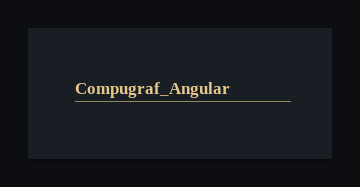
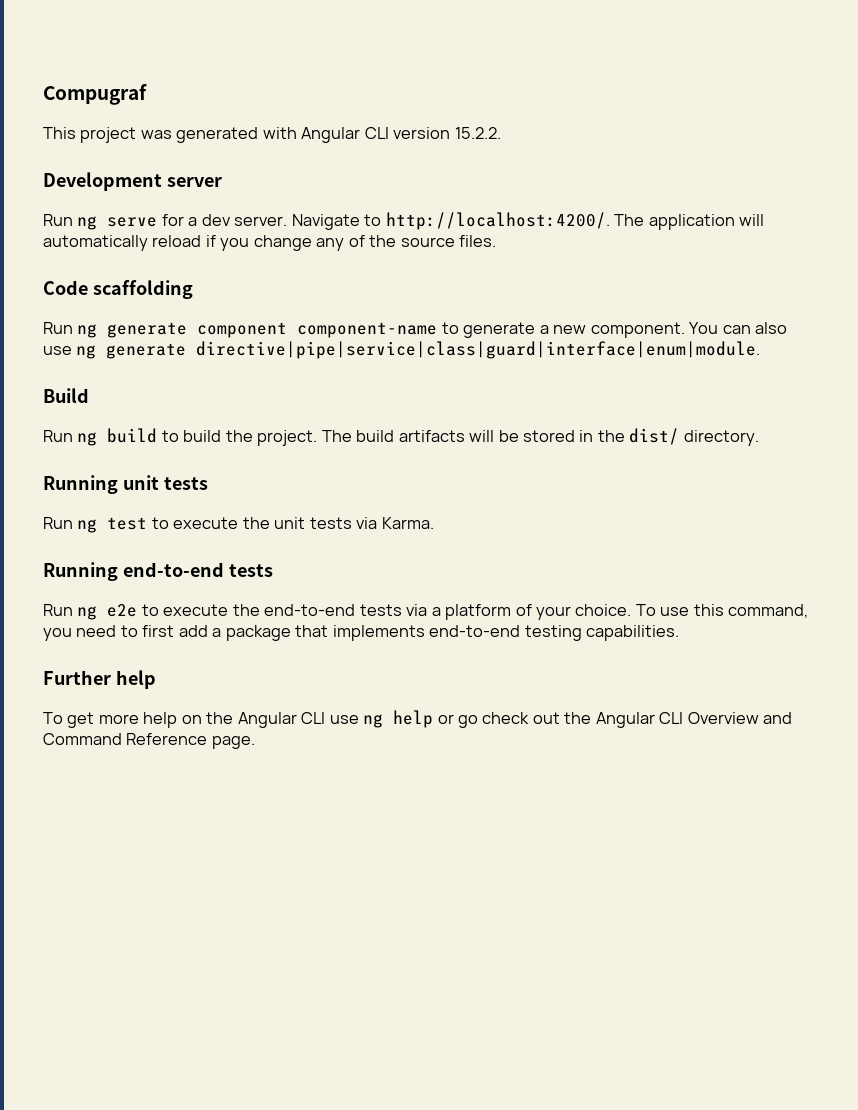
- Compugraf_Angular
+ Compugraf
+ This project was generated with Angular CLI version 15.2.2.
+ Development server
+ Run ng serve for a dev server. Navigate to http://localhost:4200/. The application will automatically reload if you change any of the source files.
+ Code scaffolding
+ Run ng generate component component-name to generate a new component. You can also use ng generate directive|pipe|service|class|guard|interface|enum|module.
+ Build
+ Run ng build to build the project. The build artifacts will be stored in the dist/ directory.
+ Running unit tests
+ Run ng test to execute the unit tests via Karma.
+ Running end-to-end tests
+ Run ng e2e to execute the end-to-end tests via a platform of your choice. To use this command, you need to first add a package that implements end-to-end testing capabilities.
+ Further help
+ To get more help on the Angular CLI use ng help or go check out the Angular CLI Overview and Command Reference page.

